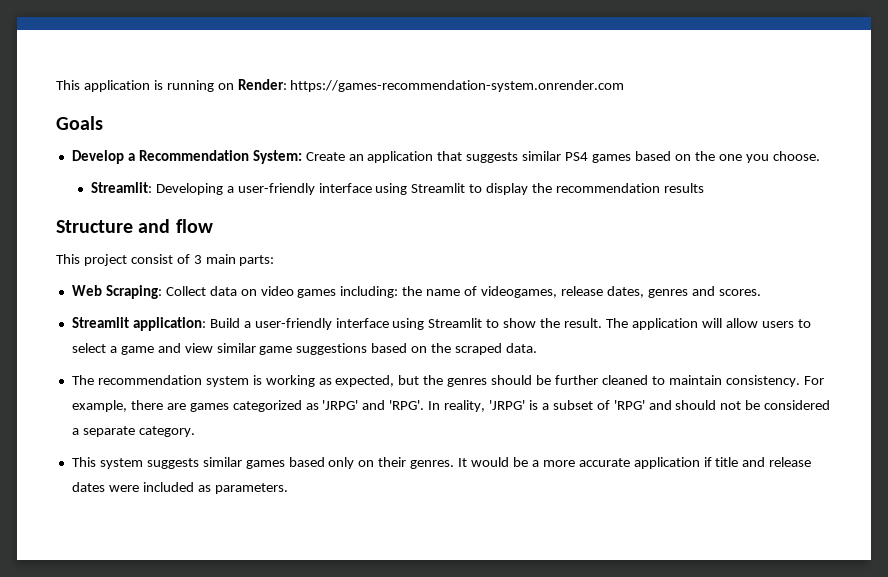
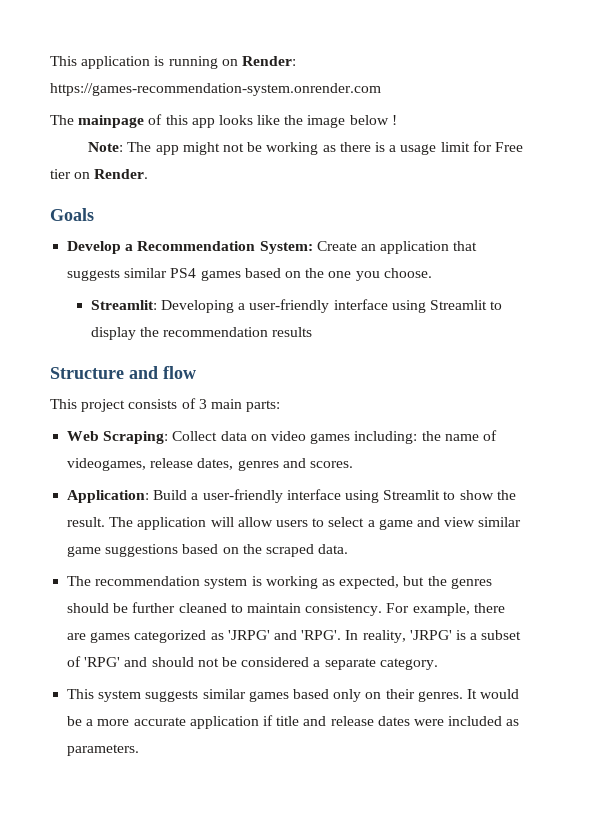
+ The mainpage of this app looks like the image below !
+ Note: The app might not be working as there is a usage limit for Free tier on Render.
- This project consist of 3 main parts:
+ This project consists of 3 main parts:
- Streamlit application: Build a user-friendly interface using Streamlit to show the result.
+ Application: Build a user-friendly interface using Streamlit to show the result.

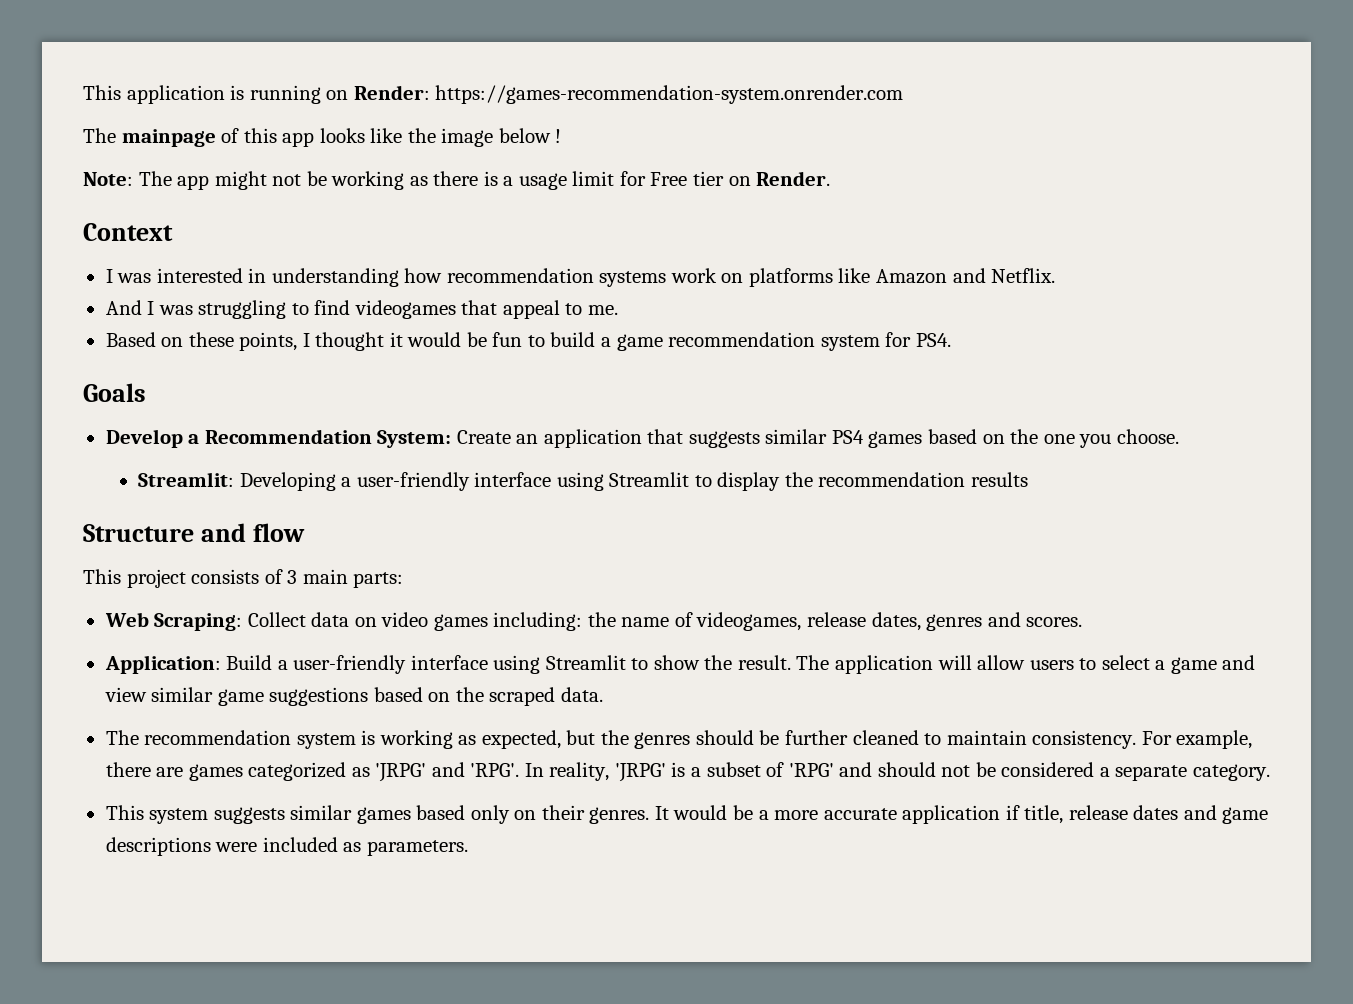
+ Context
+ I was interested in understanding how recommendation systems work on platforms like Amazon and Netflix.
+ And I was struggling to find videogames that appeal to me.
+ Based on these points, I thought it would be fun to build a game recommendation system for PS4.
- It would be a more accurate application if title and release dates were included as parameters.
+ It would be a more accurate application if title, release dates and game descriptions were included as parameters.

